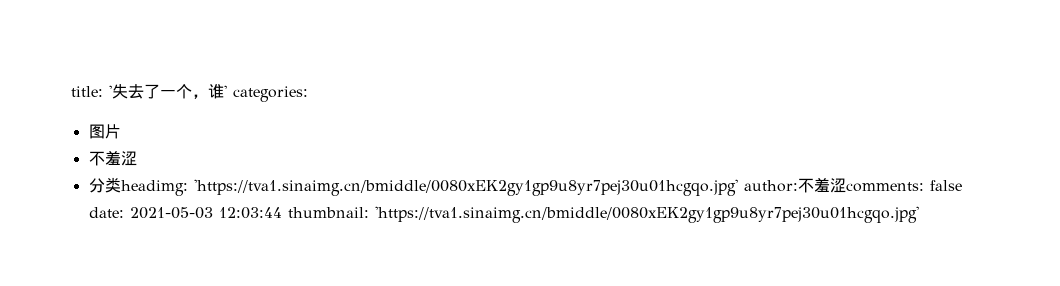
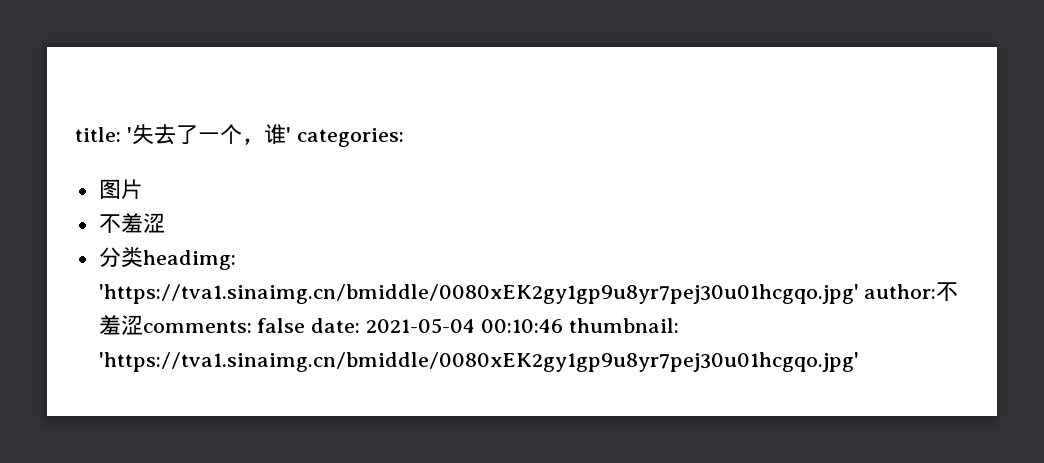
- 分类headimg: 'https://tva1.sinaimg.cn/bmiddle/0080xEK2gy1gp9u8yr7pej30u01hcgqo.jpg' author:不羞涩comments: false date: 2021-05-03 12:03:44 thumbnail: 'https://tva1.sinaimg.cn/bmiddle/0080xEK2gy1gp9u8yr7pej30u01hcgqo.jpg'
+ 分类headimg: 'https://tva1.sinaimg.cn/bmiddle/0080xEK2gy1gp9u8yr7pej30u01hcgqo.jpg' author:不羞涩comments: false date: 2021-05-04 00:10:46 thumbnail: 'https://tva1.sinaimg.cn/bmiddle/0080xEK2gy1gp9u8yr7pej30u01hcgqo.jpg'

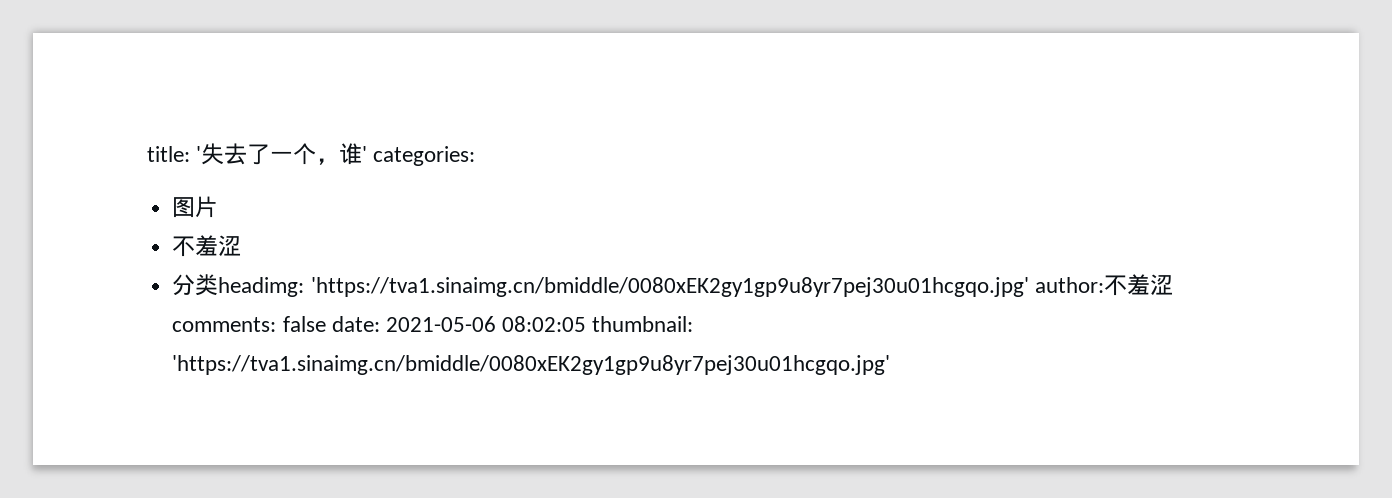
- 分类headimg: 'https://tva1.sinaimg.cn/bmiddle/0080xEK2gy1gp9u8yr7pej30u01hcgqo.jpg' author:不羞涩comments: false date: 2021-05-04 00:10:46 thumbnail: 'https://tva1.sinaimg.cn/bmiddle/0080xEK2gy1gp9u8yr7pej30u01hcgqo.jpg'
+ 分类headimg: 'https://tva1.sinaimg.cn/bmiddle/0080xEK2gy1gp9u8yr7pej30u01hcgqo.jpg' author:不羞涩comments: false date: 2021-05-06 08:02:05 thumbnail: 'https://tva1.sinaimg.cn/bmiddle/0080xEK2gy1gp9u8yr7pej30u01hcgqo.jpg'

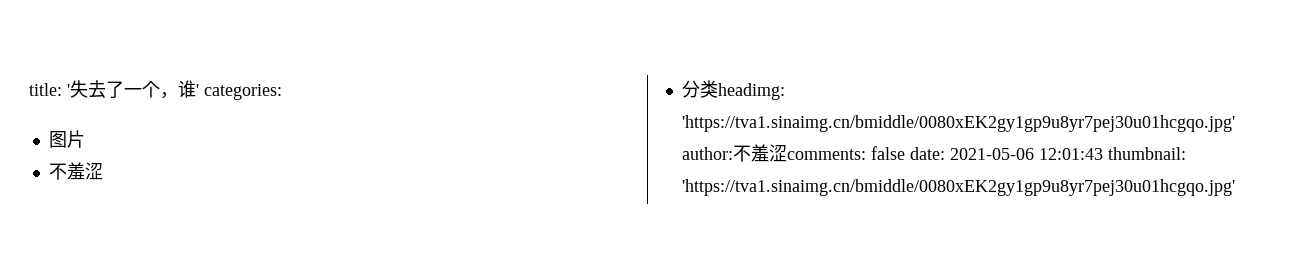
- 分类headimg: 'https://tva1.sinaimg.cn/bmiddle/0080xEK2gy1gp9u8yr7pej30u01hcgqo.jpg' author:不羞涩comments: false date: 2021-05-06 08:02:05 thumbnail: 'https://tva1.sinaimg.cn/bmiddle/0080xEK2gy1gp9u8yr7pej30u01hcgqo.jpg'
+ 分类headimg: 'https://tva1.sinaimg.cn/bmiddle/0080xEK2gy1gp9u8yr7pej30u01hcgqo.jpg' author:不羞涩comments: false date: 2021-05-06 12:01:43 thumbnail: 'https://tva1.sinaimg.cn/bmiddle/0080xEK2gy1gp9u8yr7pej30u01hcgqo.jpg'

